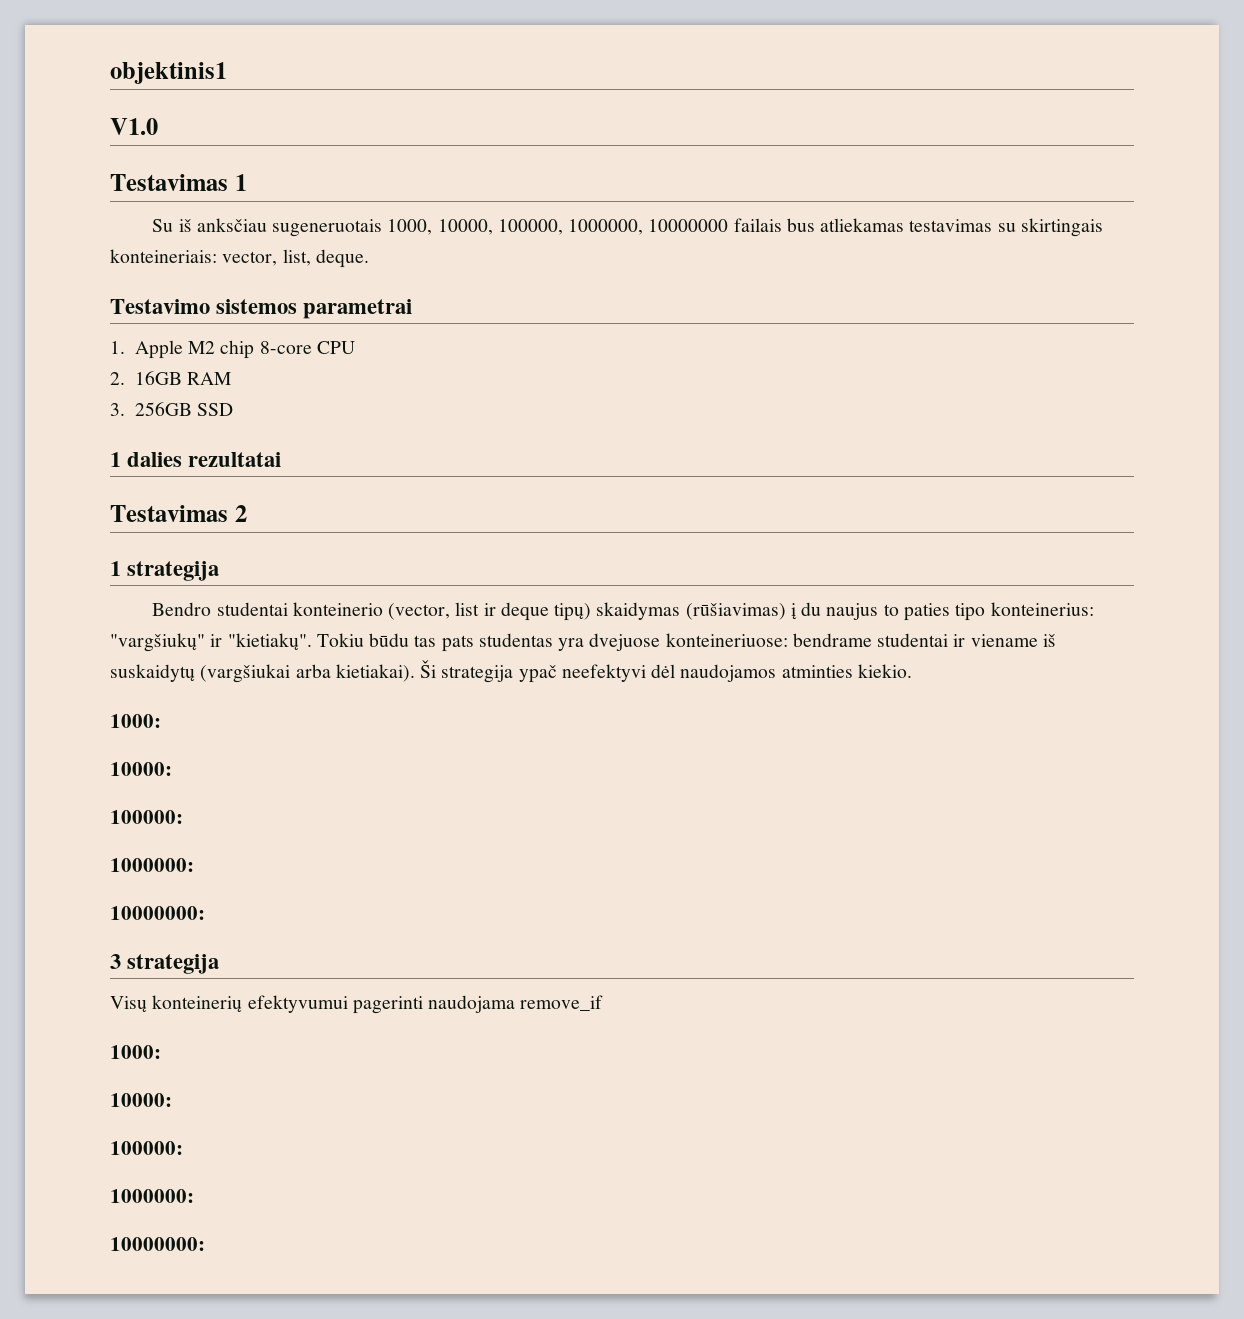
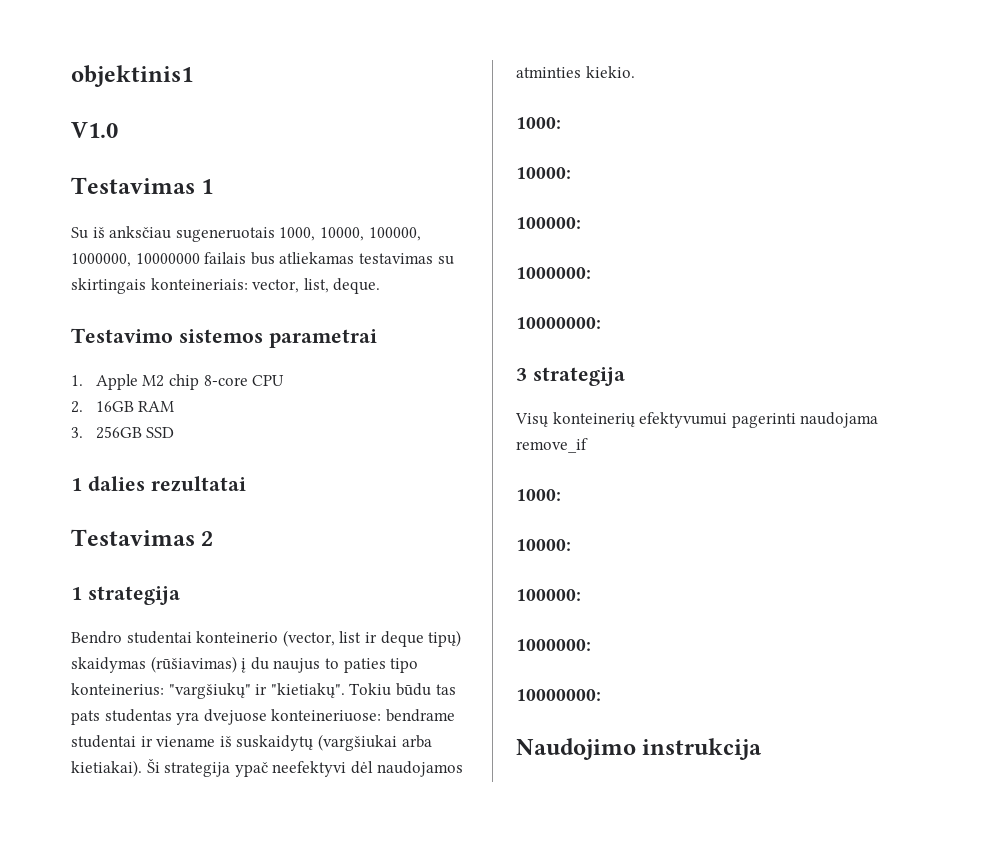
+ Naudojimo instrukcija

